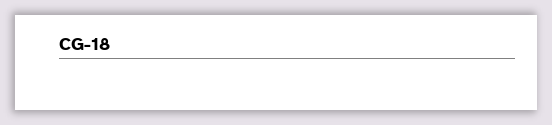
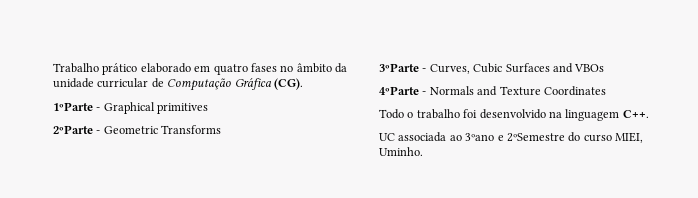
- CG-18
+ Trabalho prático elaborado em quatro fases no âmbito da unidade curricular de Computação Gráfica (CG).
+ 1ºParte - Graphical primitives
+ 2ºParte - Geometric Transforms
+ 3ºParte - Curves, Cubic Surfaces and VBOs
+ 4ºParte - Normals and Texture Coordinates
+ Todo o trabalho foi desenvolvido na linguagem C++.
+ UC associada ao 3ºano e 2ºSemestre do curso MIEI, Uminho.

